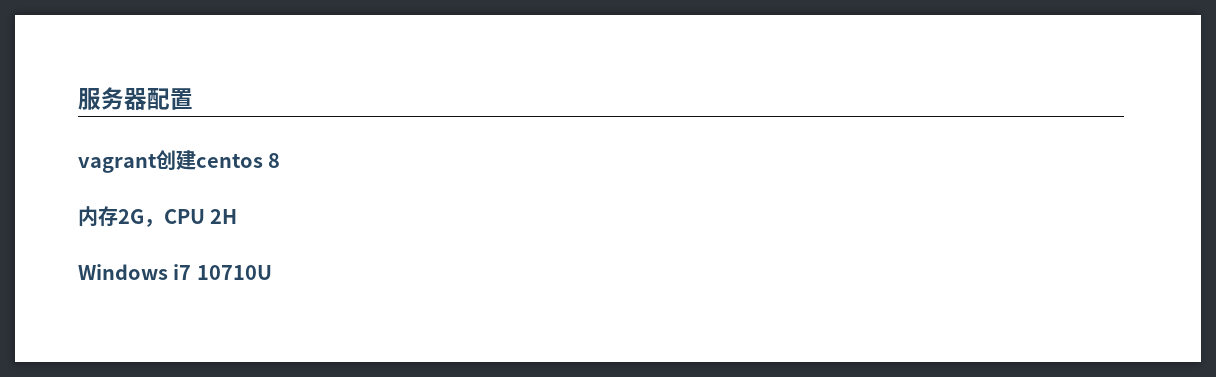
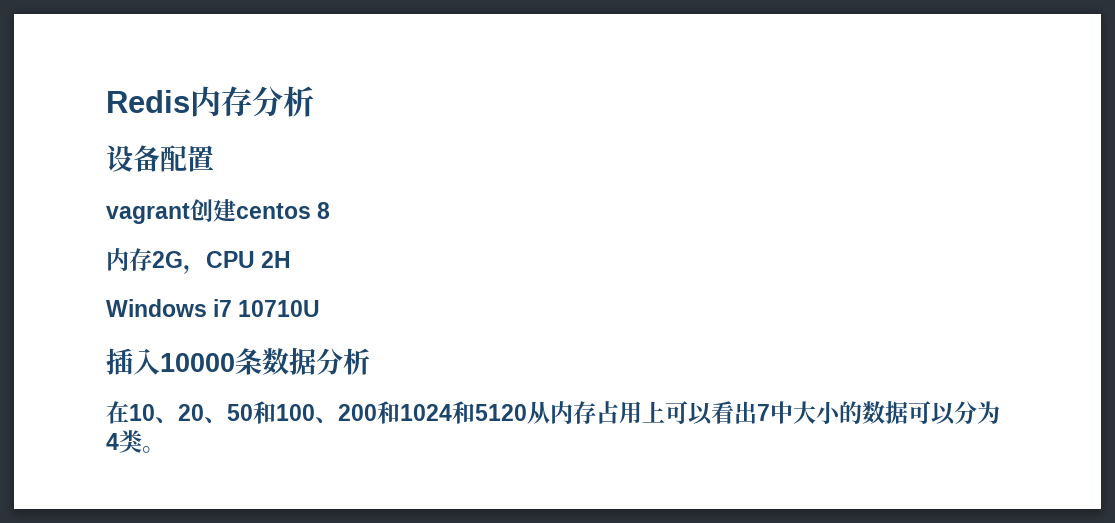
- 服务器配置
+ Redis内存分析
+ 设备配置
+ 插入10000条数据分析
+ 在10、20、50和100、200和1024和5120从内存占用上可以看出7中大小的数据可以分为4类。

